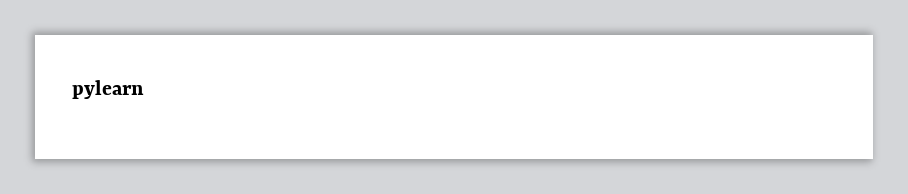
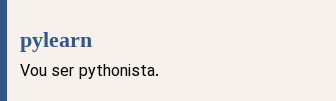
+ Vou ser pythonista.

